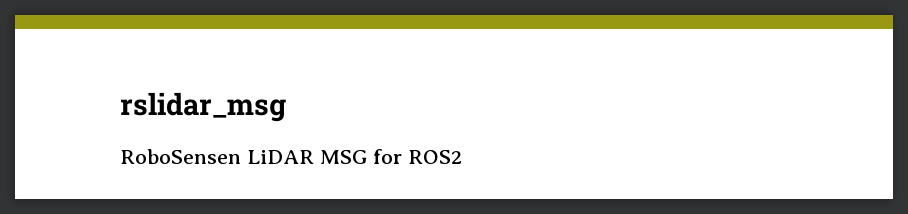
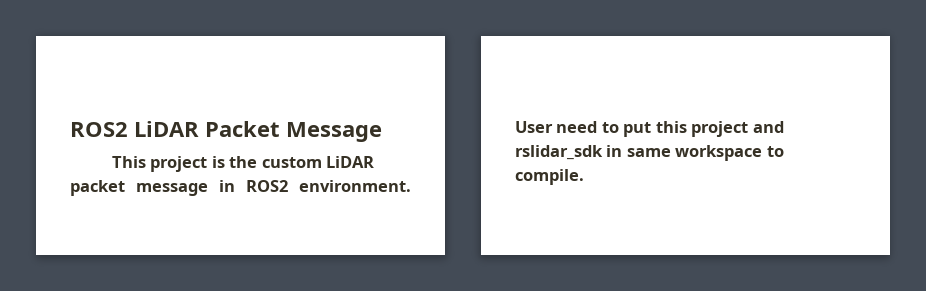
- rslidar_msg
- RoboSensen LiDAR MSG for ROS2
+ ROS2 LiDAR Packet Message
+ This project is the custom LiDAR packet message in ROS2 environment. User need to put this project and rslidar_sdk in same workspace to compile.

